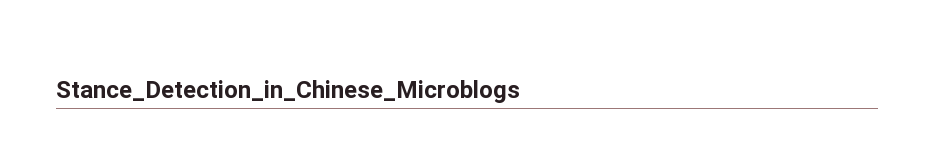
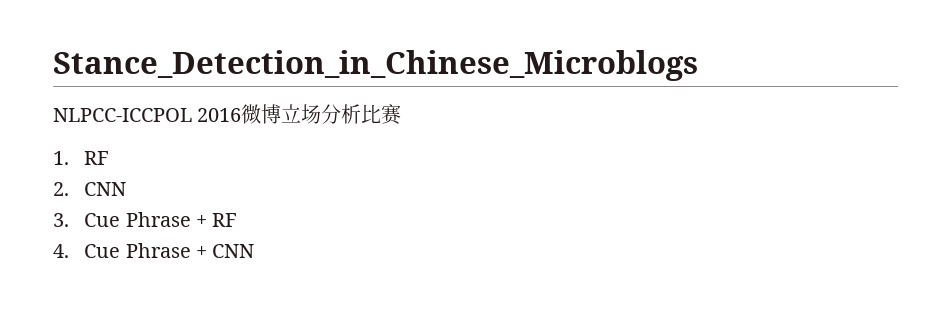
+ NLPCC-ICCPOL 2016微博立场分析比赛
+ 1. RF
+ 2. CNN
+ 3. Cue Phrase + RF
+ 4. Cue Phrase + CNN

